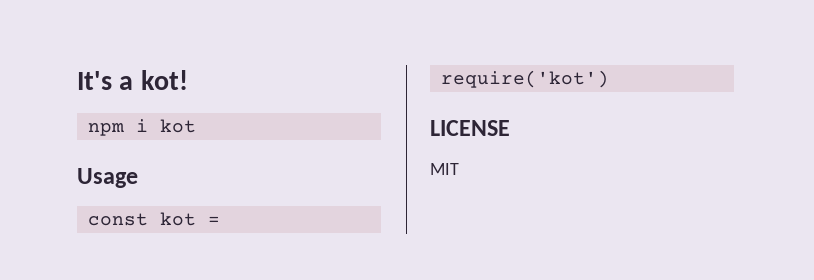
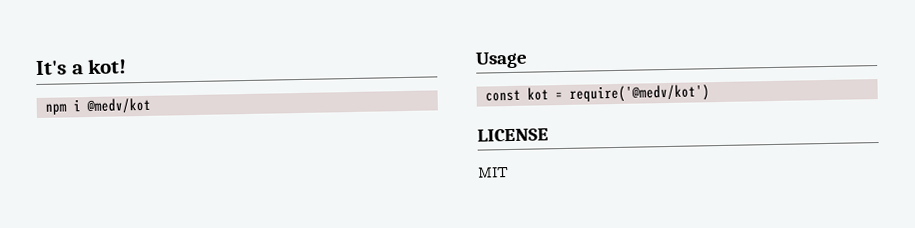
- npm i kot
+ npm i @medv/kot
- const kot = require('kot')
+ const kot = require('@medv/kot')

